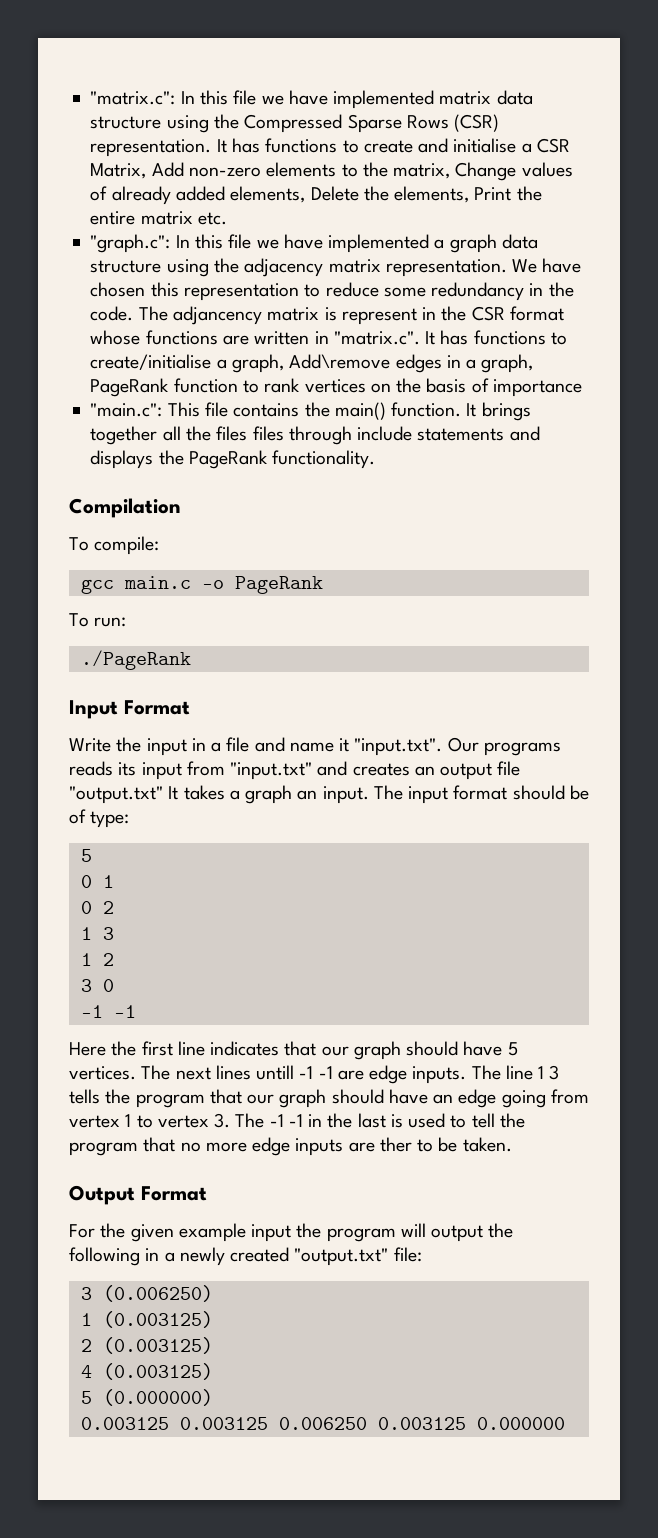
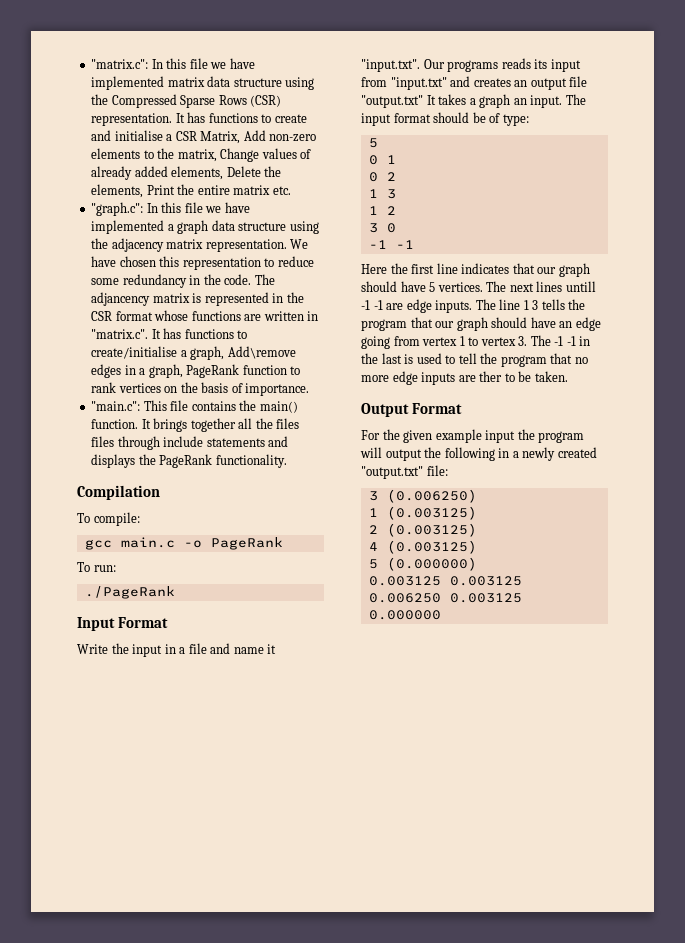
- The adjancency matrix is represent in the CSR format whose functions are written in "matrix.c". It has functions to create/initialise a graph, Add\remove edges in a graph, PageRank function to rank vertices on the basis of importance
+ The adjancency matrix is represented in the CSR format whose functions are written in "matrix.c". It has functions to create/initialise a graph, Add\remove edges in a graph, PageRank function to rank vertices on the basis of importance.

